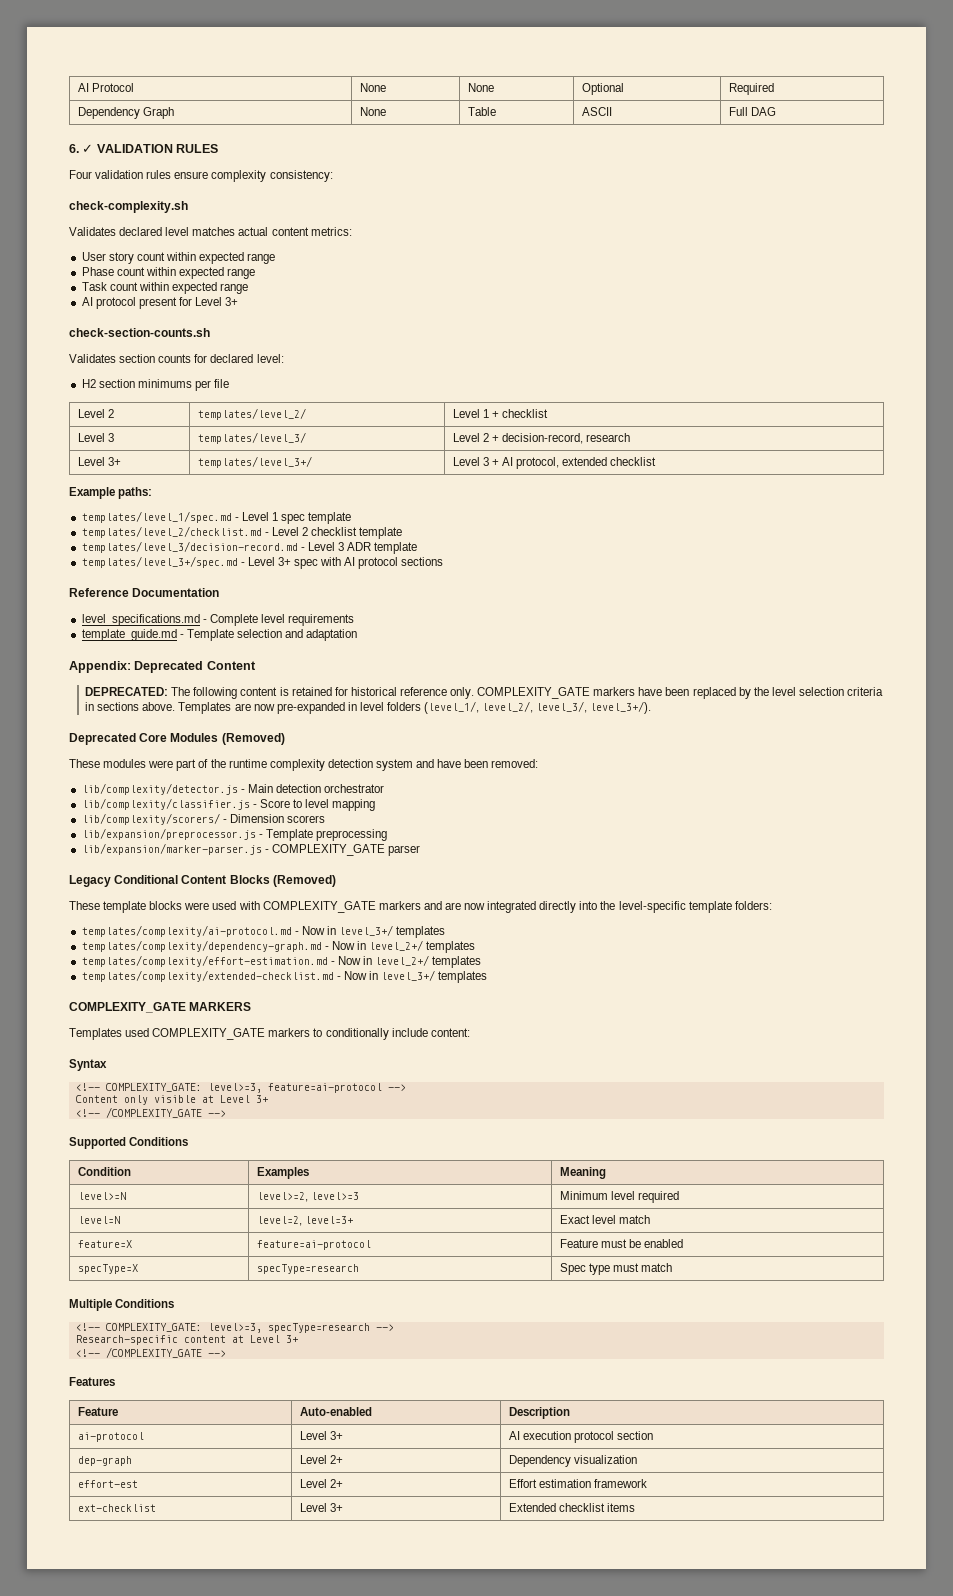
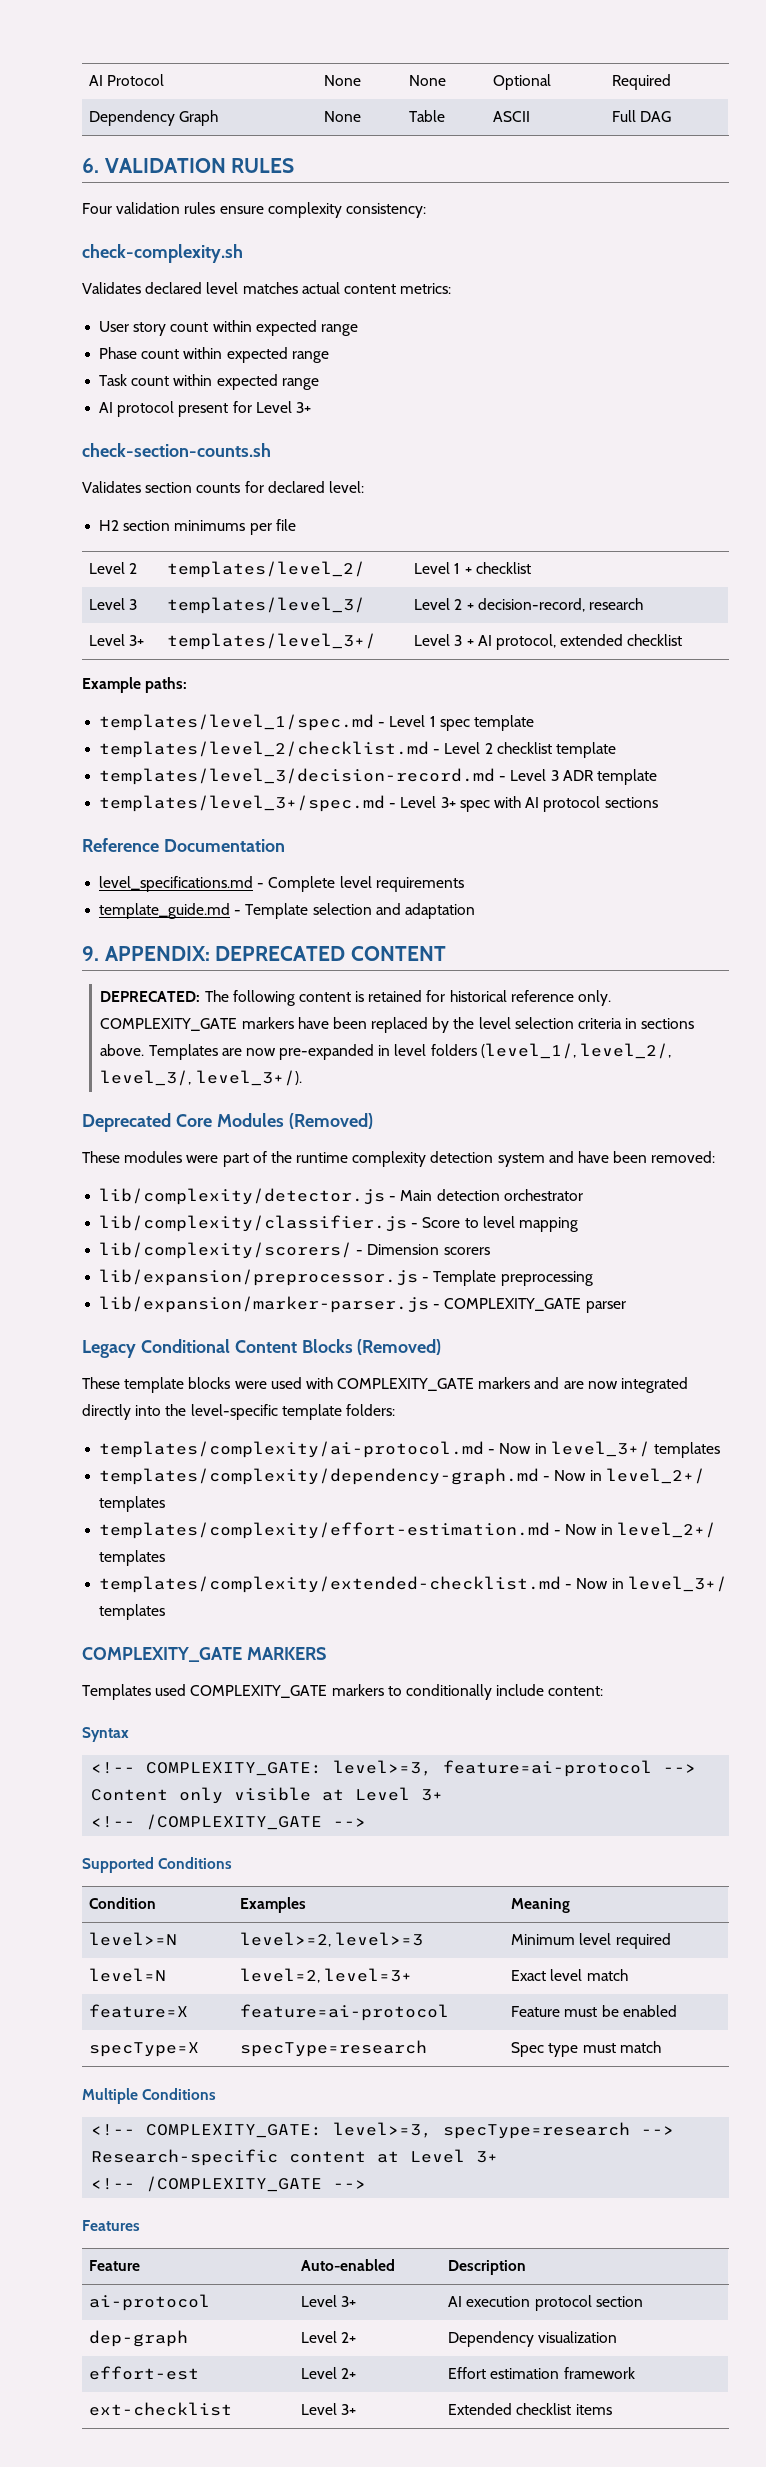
- 6. ✓ VALIDATION RULES
+ 6. VALIDATION RULES
- Appendix: Deprecated Content
+ 9. APPENDIX: DEPRECATED CONTENT

